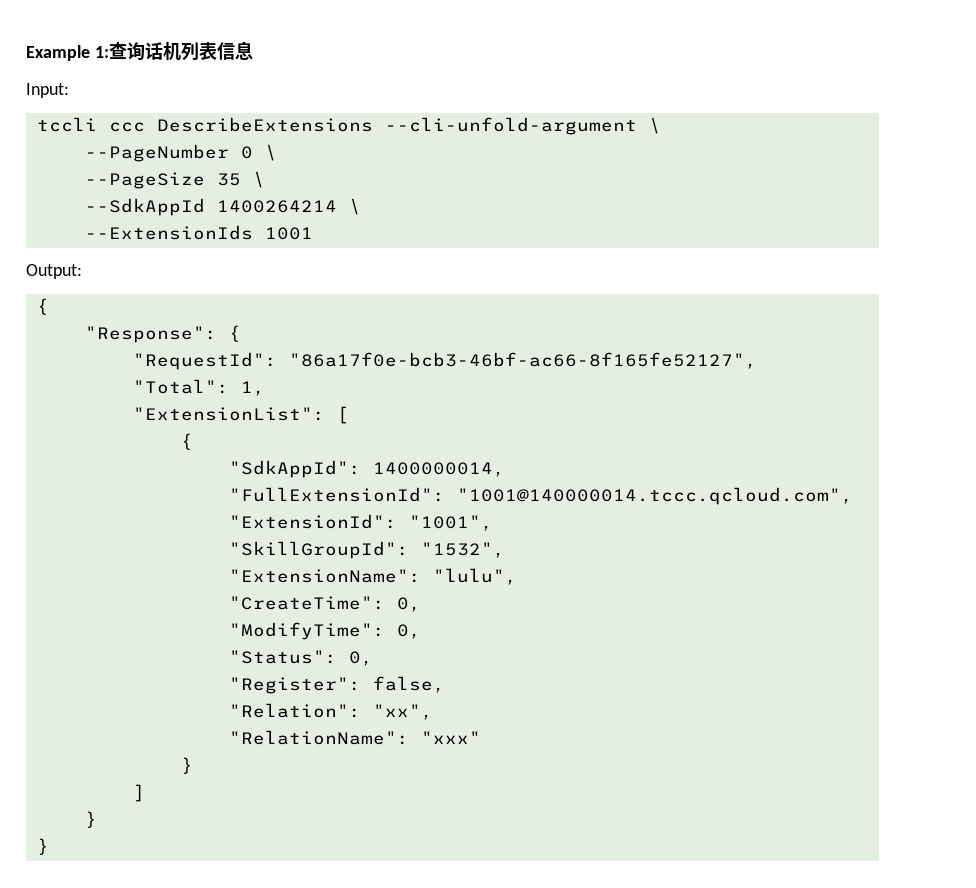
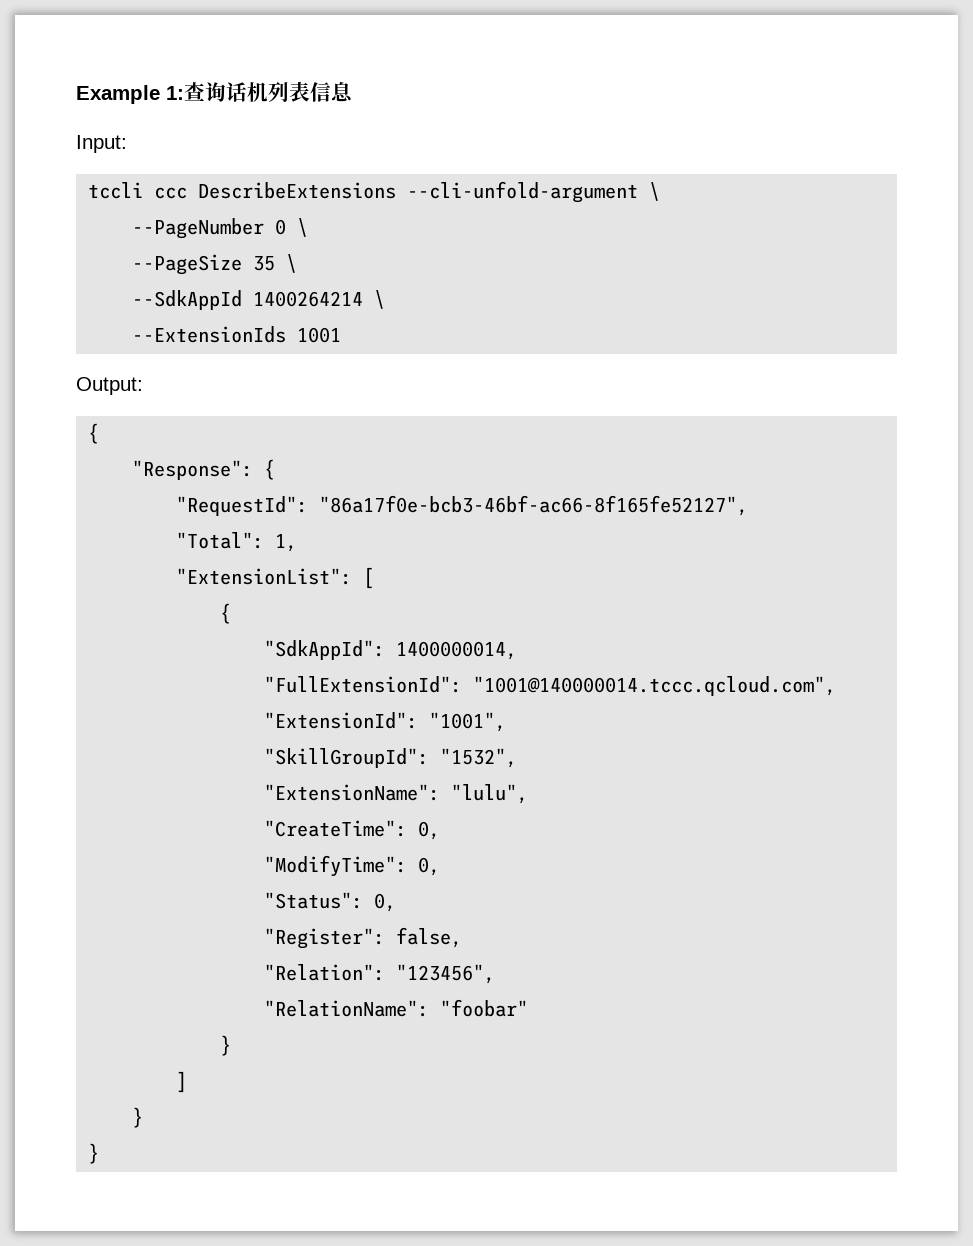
- "Relation": "xx",
+ "Relation": "123456",
- "RelationName": "xxx"
+ "RelationName": "foobar"

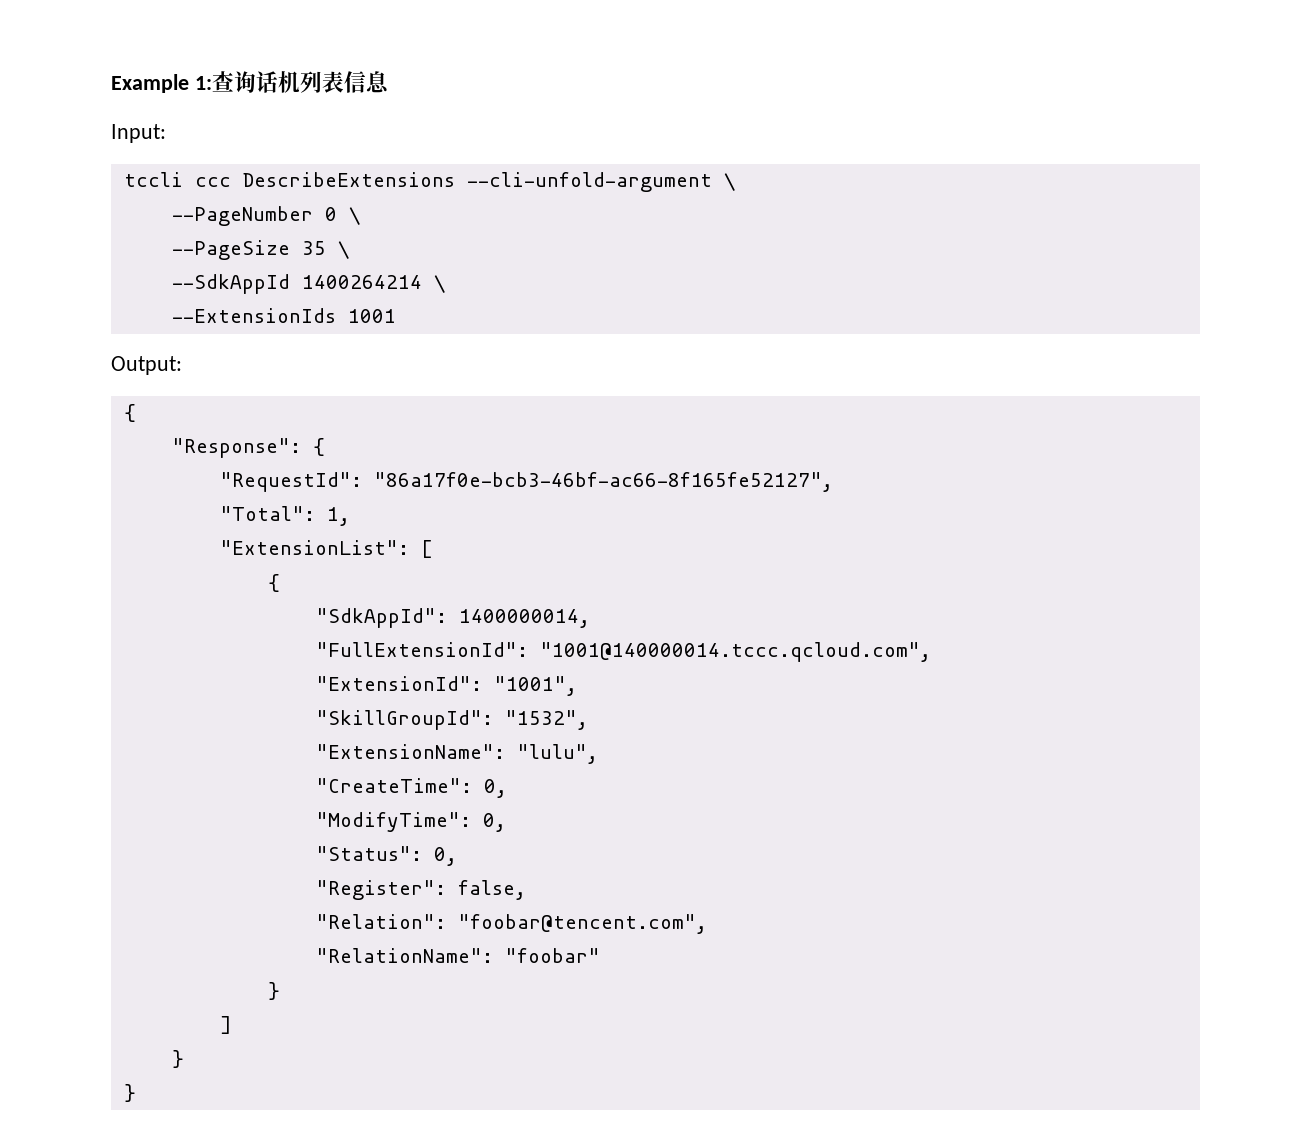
- "Relation": "123456",
+ "Relation": "foobar@tencent.com",

